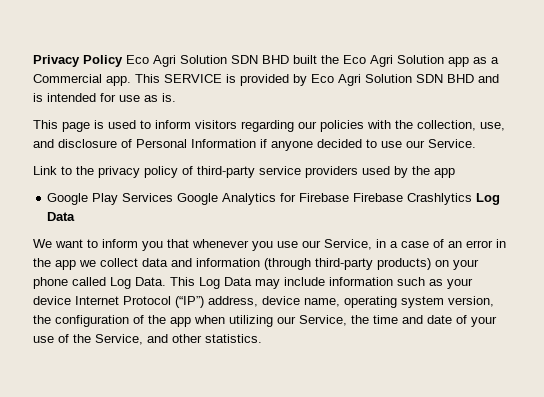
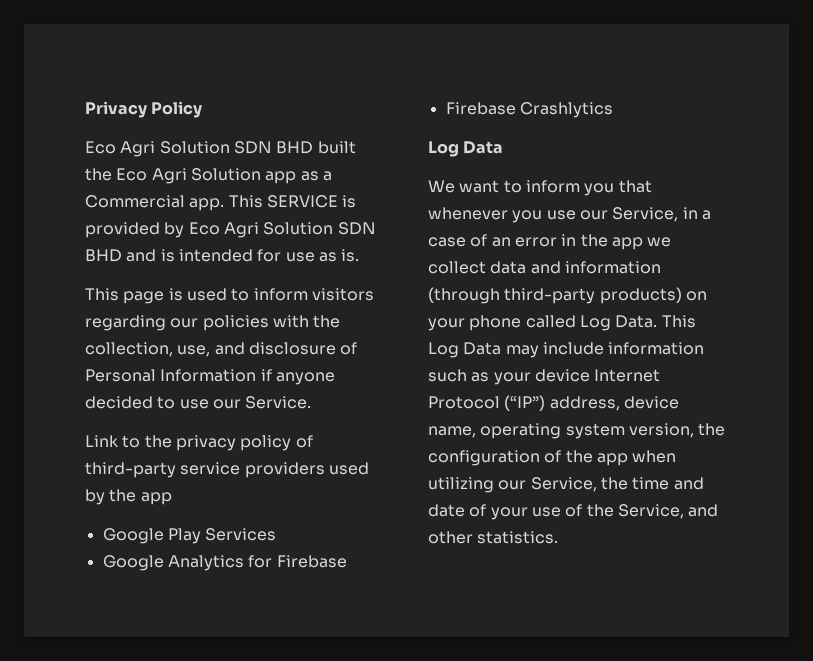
- Privacy Policy Eco Agri Solution SDN BHD built the Eco Agri Solution app as a Commercial app.
+ Privacy Policy
+ Eco Agri Solution SDN BHD built the Eco Agri Solution app as a Commercial app.
- Google Play Services Google Analytics for Firebase Firebase Crashlytics Log Data
+ Google Play Services
+ Google Analytics for Firebase
+ Firebase Crashlytics
+ Log Data

